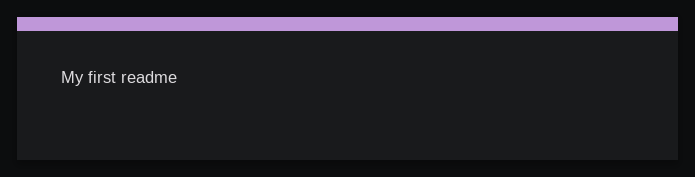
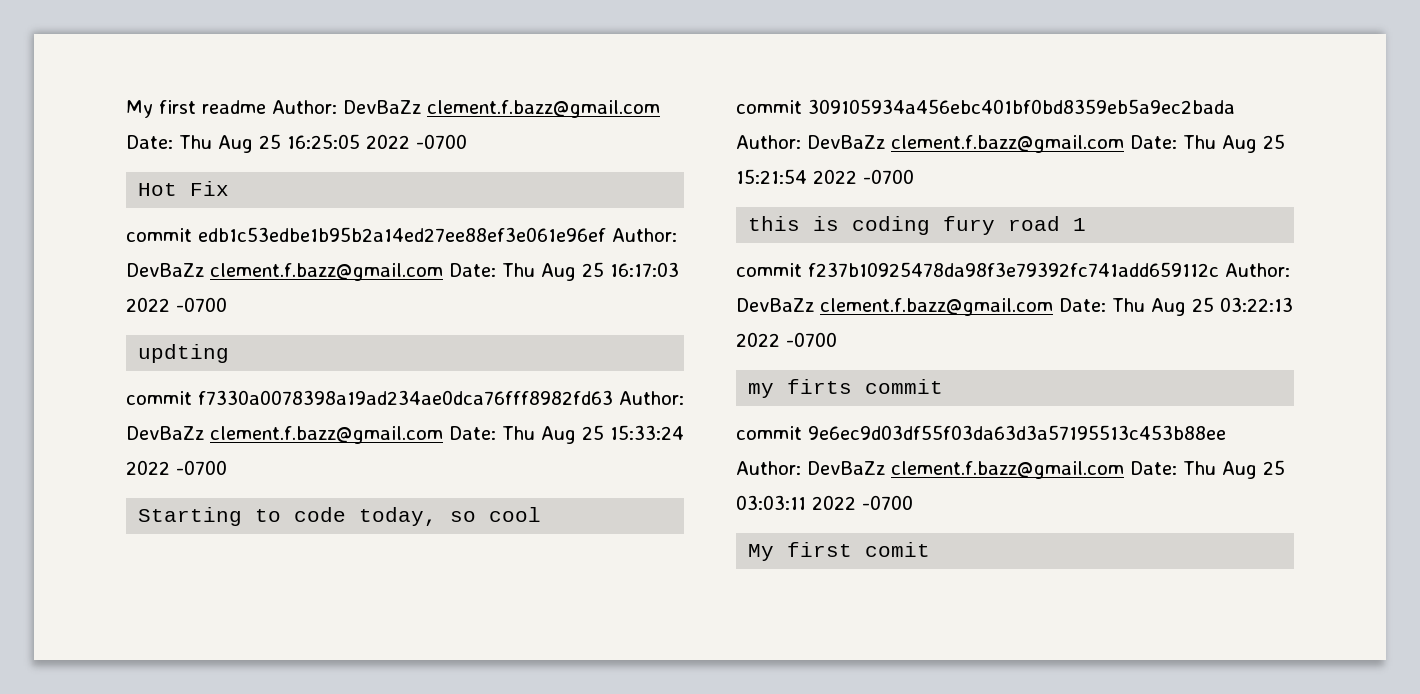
- My first readme
+ My first readme Author: DevBaZz clement.f.bazz@gmail.com Date: Thu Aug 25 16:25:05 2022 -0700
+ Hot Fix
+ commit edb1c53edbe1b95b2a14ed27ee88ef3e061e96ef Author: DevBaZz clement.f.bazz@gmail.com Date: Thu Aug 25 16:17:03 2022 -0700
+ updting
+ commit f7330a0078398a19ad234ae0dca76fff8982fd63 Author: DevBaZz clement.f.bazz@gmail.com Date: Thu Aug 25 15:33:24 2022 -0700
+ Starting to code today, so cool
+ commit 309105934a456ebc401bf0bd8359eb5a9ec2bada Author: DevBaZz clement.f.bazz@gmail.com Date: Thu Aug 25 15:21:54 2022 -0700
+ this is coding fury road 1
+ commit f237b10925478da98f3e79392fc741add659112c Author: DevBaZz clement.f.bazz@gmail.com Date: Thu Aug 25 03:22:13 2022 -0700
+ my firts commit
+ commit 9e6ec9d03df55f03da63d3a57195513c453b88ee Author: DevBaZz clement.f.bazz@gmail.com Date: Thu Aug 25 03:03:11 2022 -0700
+ My first comit

